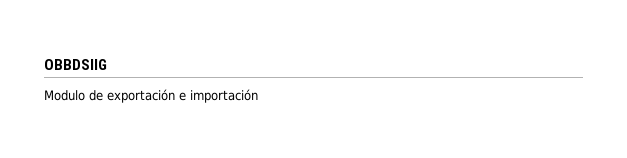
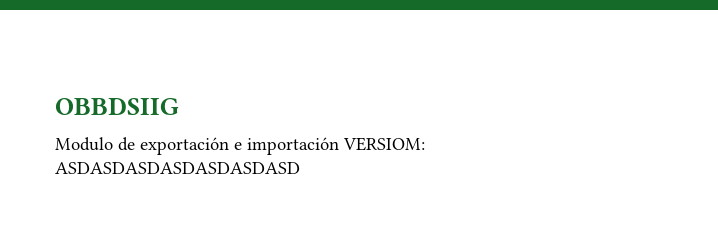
- Modulo de exportación e importación
+ Modulo de exportación e importación VERSIOM: ASDASDASDASDASDASDASD

